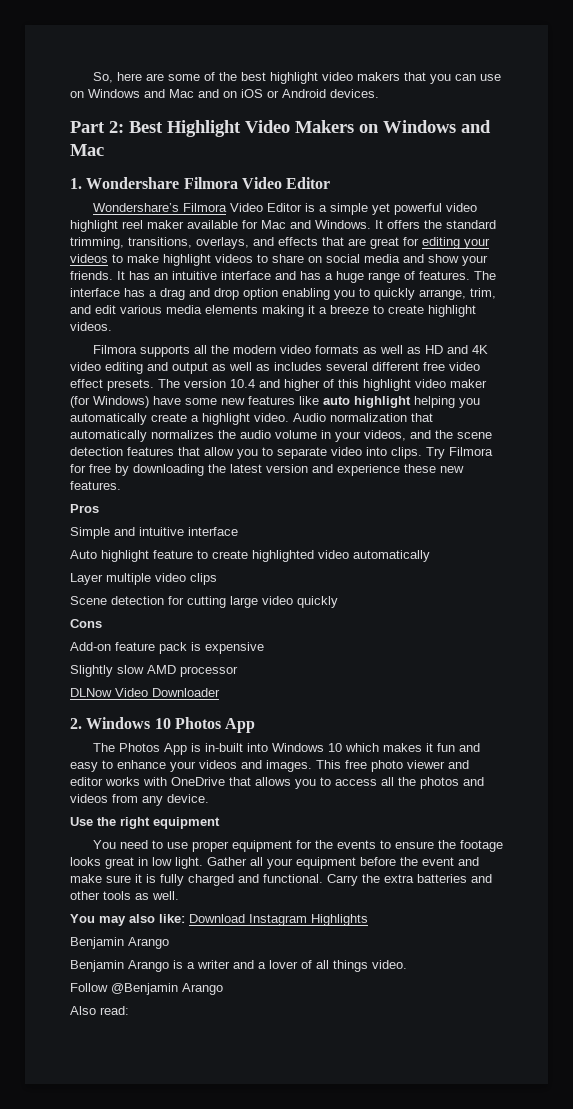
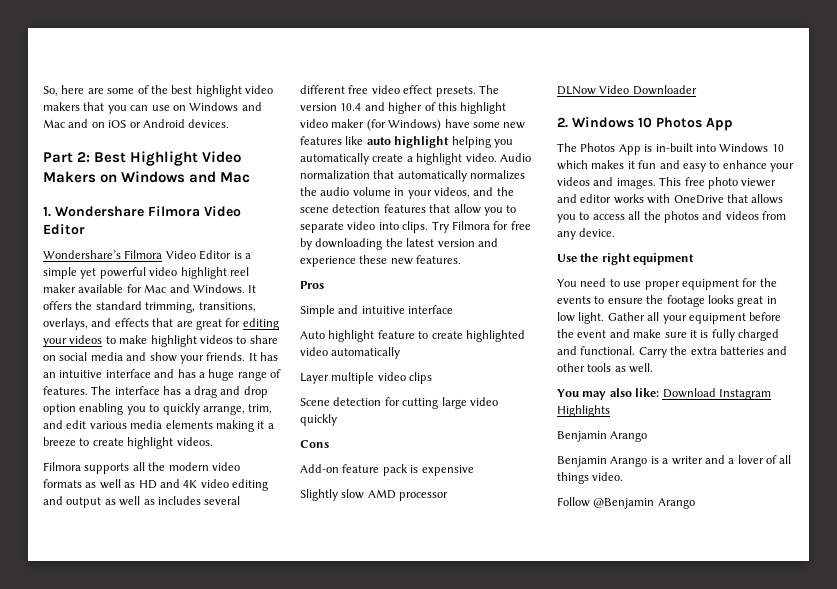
- Also read:

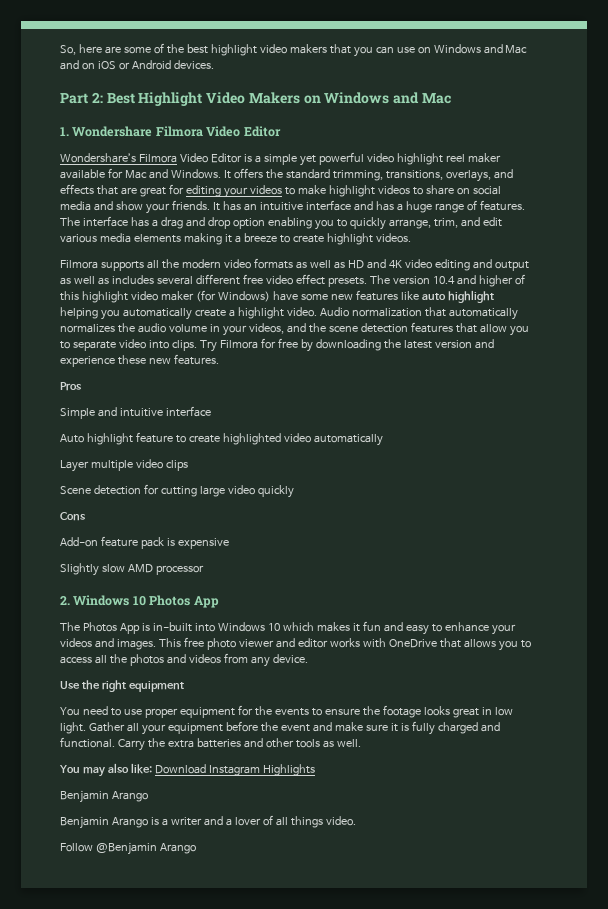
- DLNow Video Downloader

